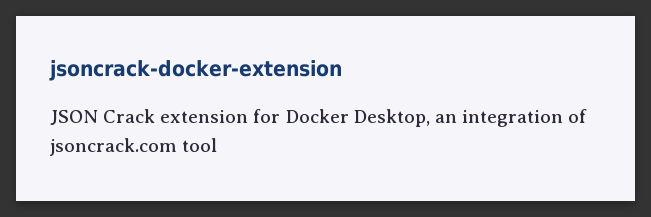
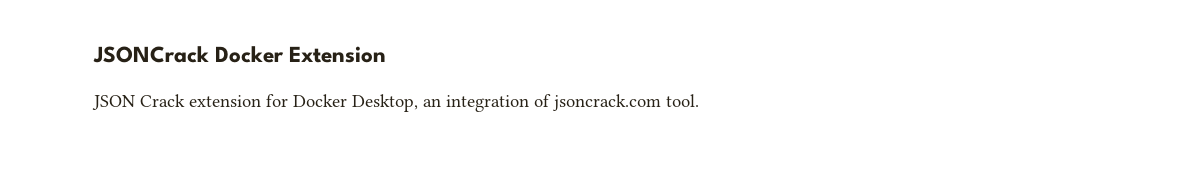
- jsoncrack-docker-extension
+ JSONCrack Docker Extension
- JSON Crack extension for Docker Desktop, an integration of jsoncrack.com tool
+ JSON Crack extension for Docker Desktop, an integration of jsoncrack.com tool.

